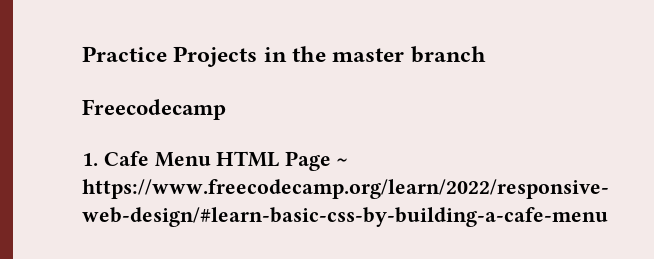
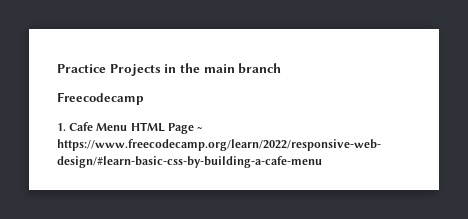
- Practice Projects in the master branch
+ Practice Projects in the main branch

